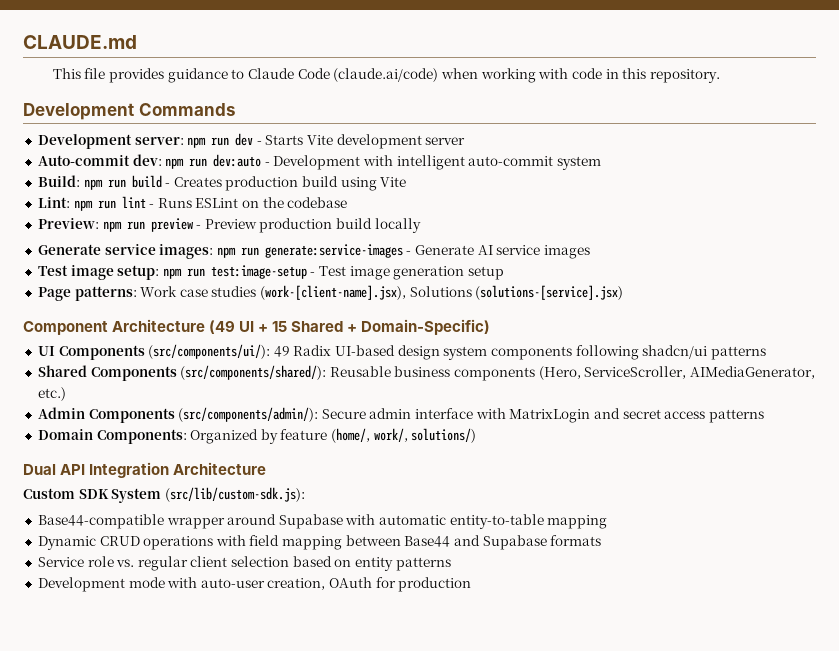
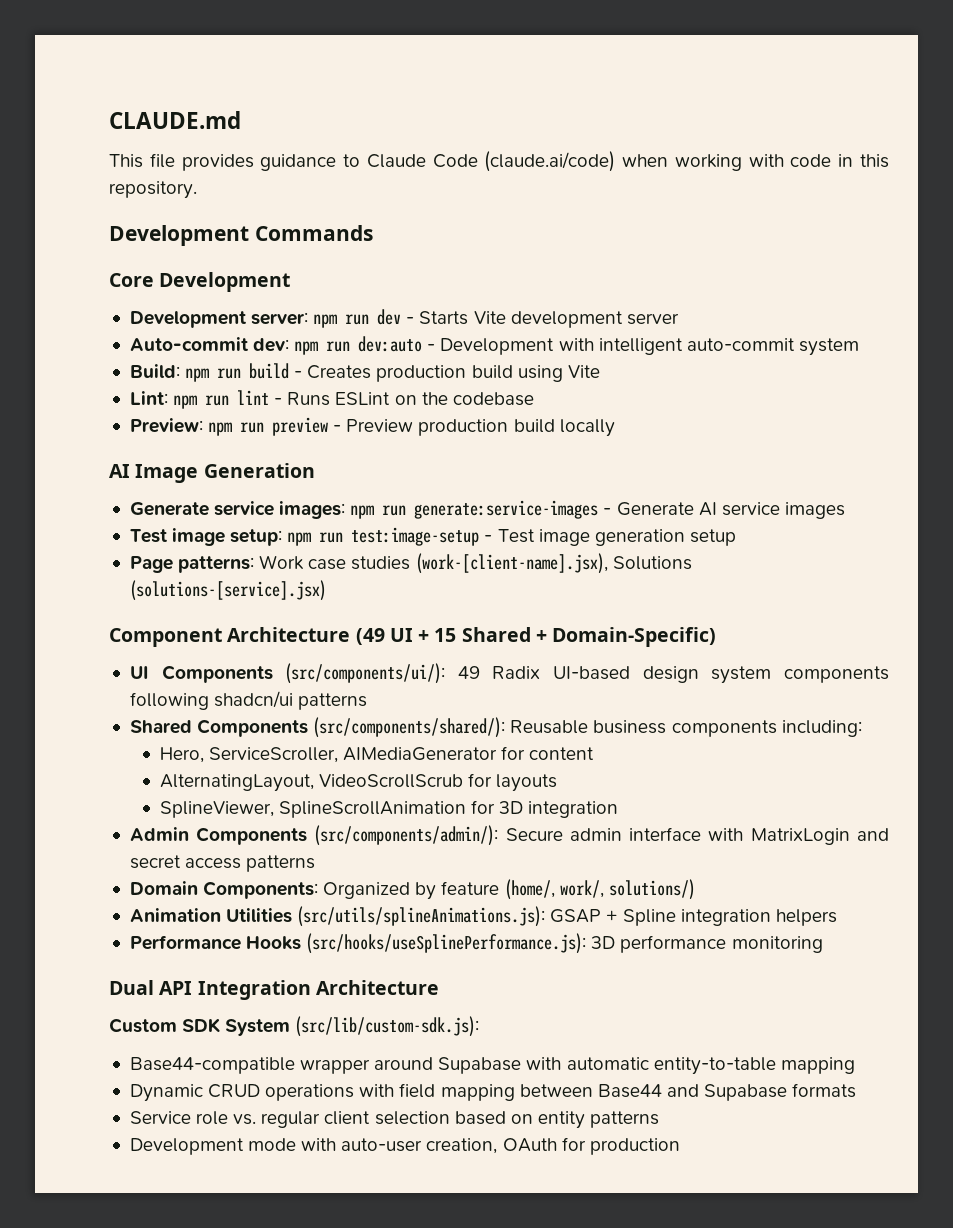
+ Core Development
+ AI Image Generation
- Shared Components (src/components/shared/): Reusable business components (Hero, ServiceScroller, AIMediaGenerator, etc.)
+ Shared Components (src/components/shared/): Reusable business components including:
+ Hero, ServiceScroller, AIMediaGenerator for content
+ AlternatingLayout, VideoScrollScrub for layouts
+ SplineViewer, SplineScrollAnimation for 3D integration
+ Animation Utilities (src/utils/splineAnimations.js): GSAP + Spline integration helpers
+ Performance Hooks (src/hooks/useSplinePerformance.js): 3D performance monitoring

